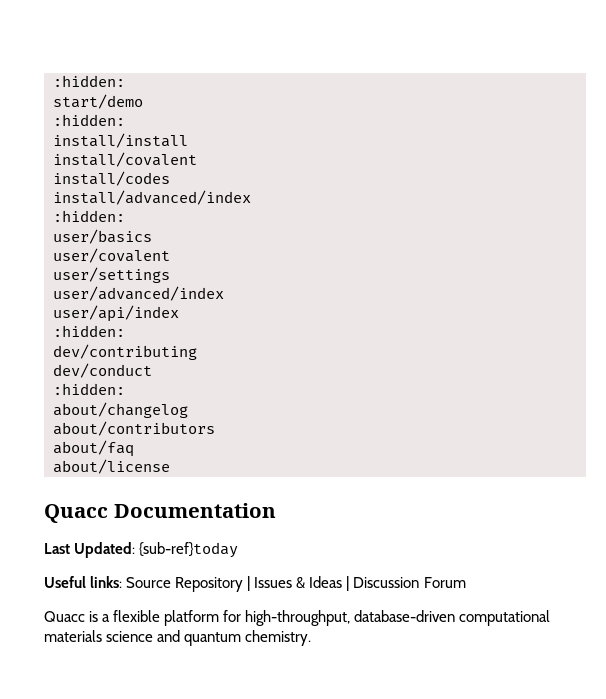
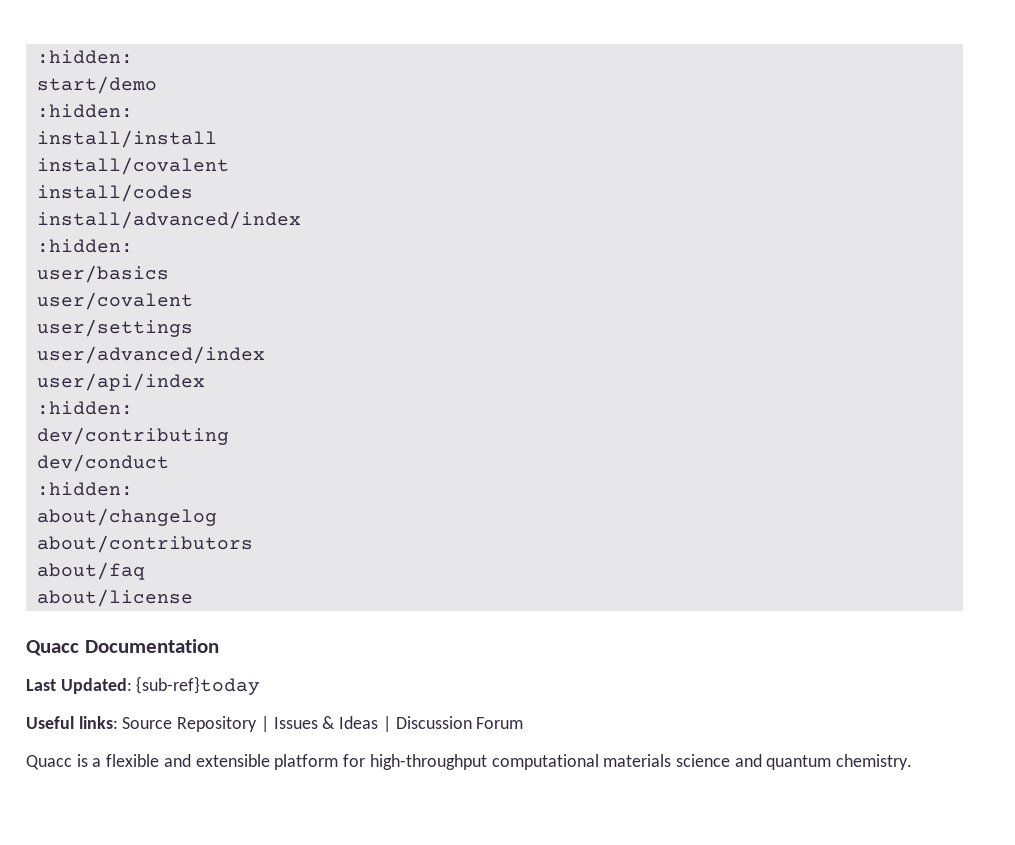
- Quacc is a flexible platform for high-throughput, database-driven computational materials science and quantum chemistry.
+ Quacc is a flexible and extensible platform for high-throughput computational materials science and quantum chemistry.

